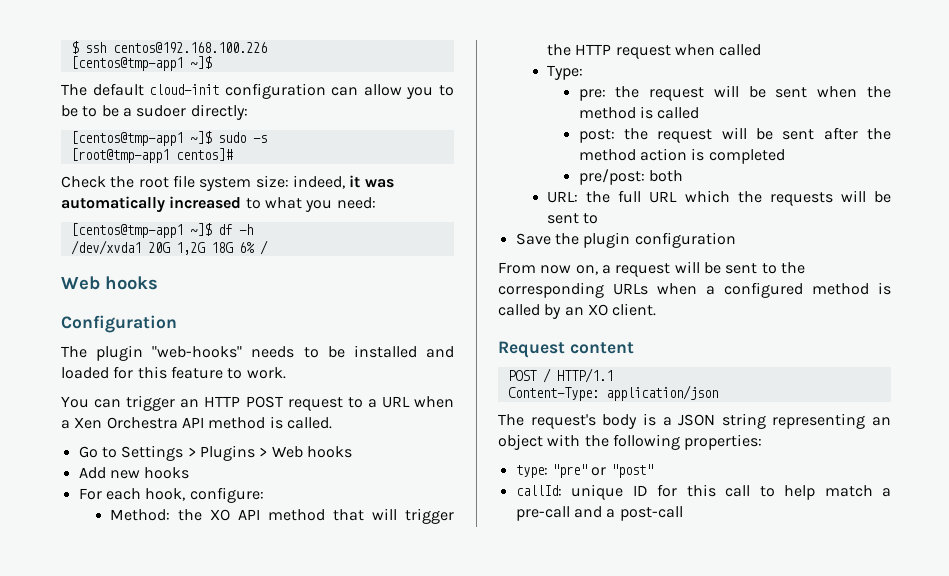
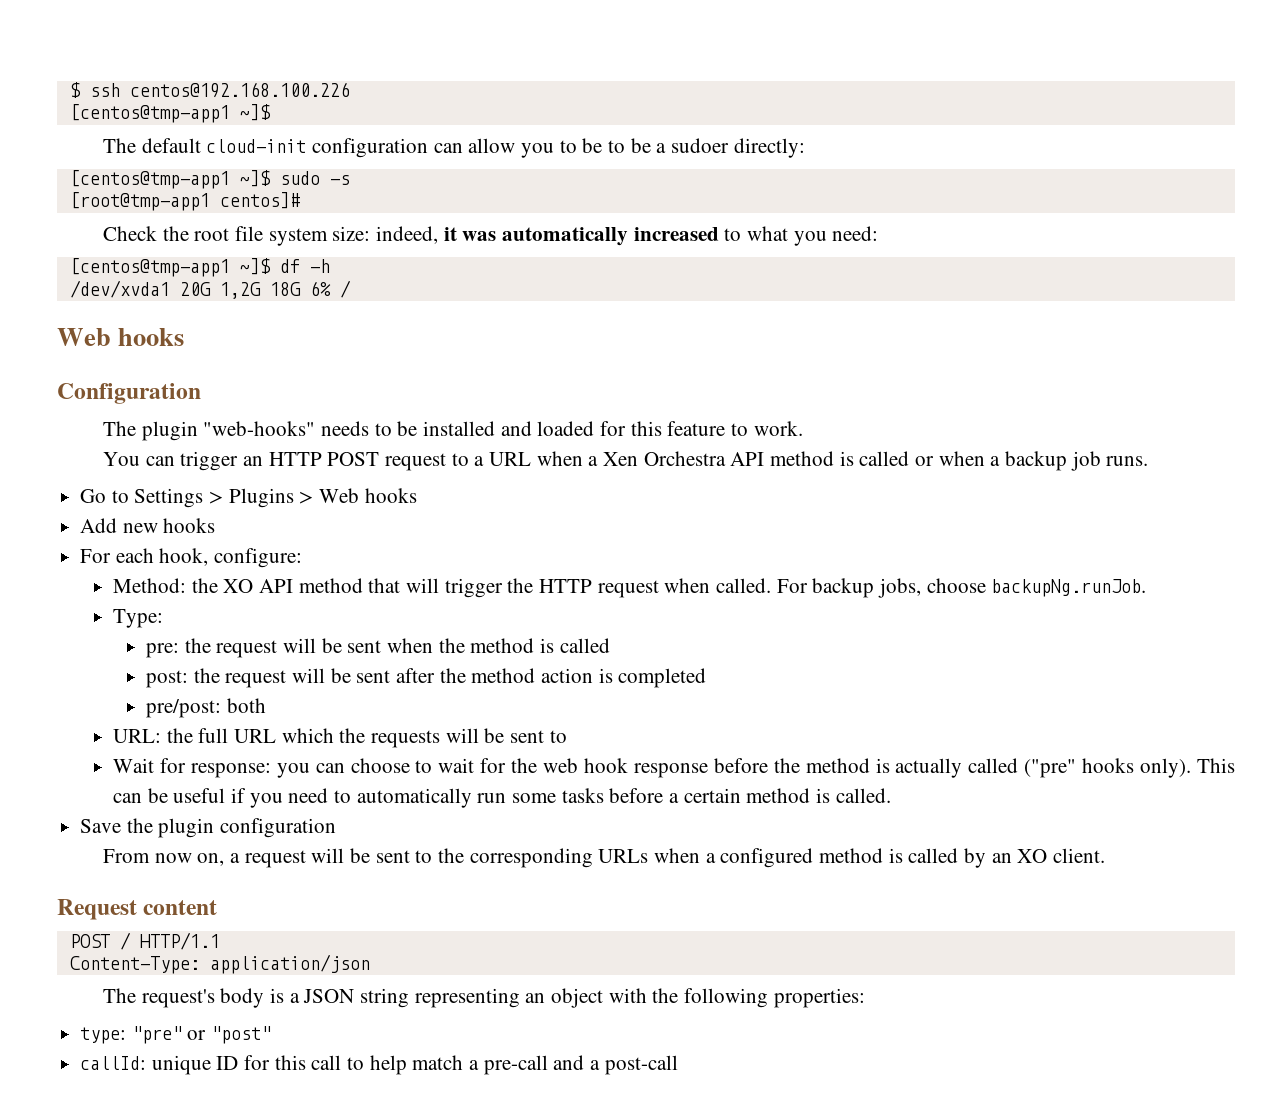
- You can trigger an HTTP POST request to a URL when a Xen Orchestra API method is called.
+ You can trigger an HTTP POST request to a URL when a Xen Orchestra API method is called or when a backup job runs.
- Method: the XO API method that will trigger the HTTP request when called
+ Method: the XO API method that will trigger the HTTP request when called. For backup jobs, choose backupNg.runJob.
+ Wait for response: you can choose to wait for the web hook response before the method is actually called ("pre" hooks only). This can be useful if you need to automatically run some tasks before a certain method is called.

